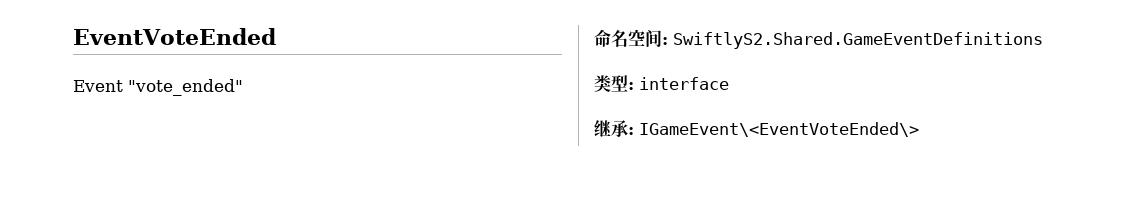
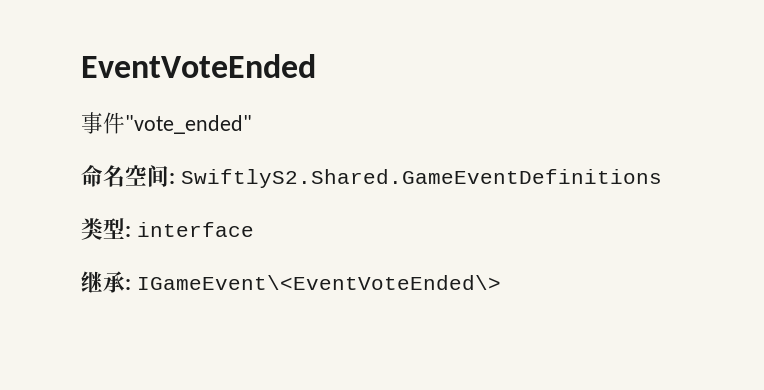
- Event "vote_ended"
+ 事件"vote_ended"

